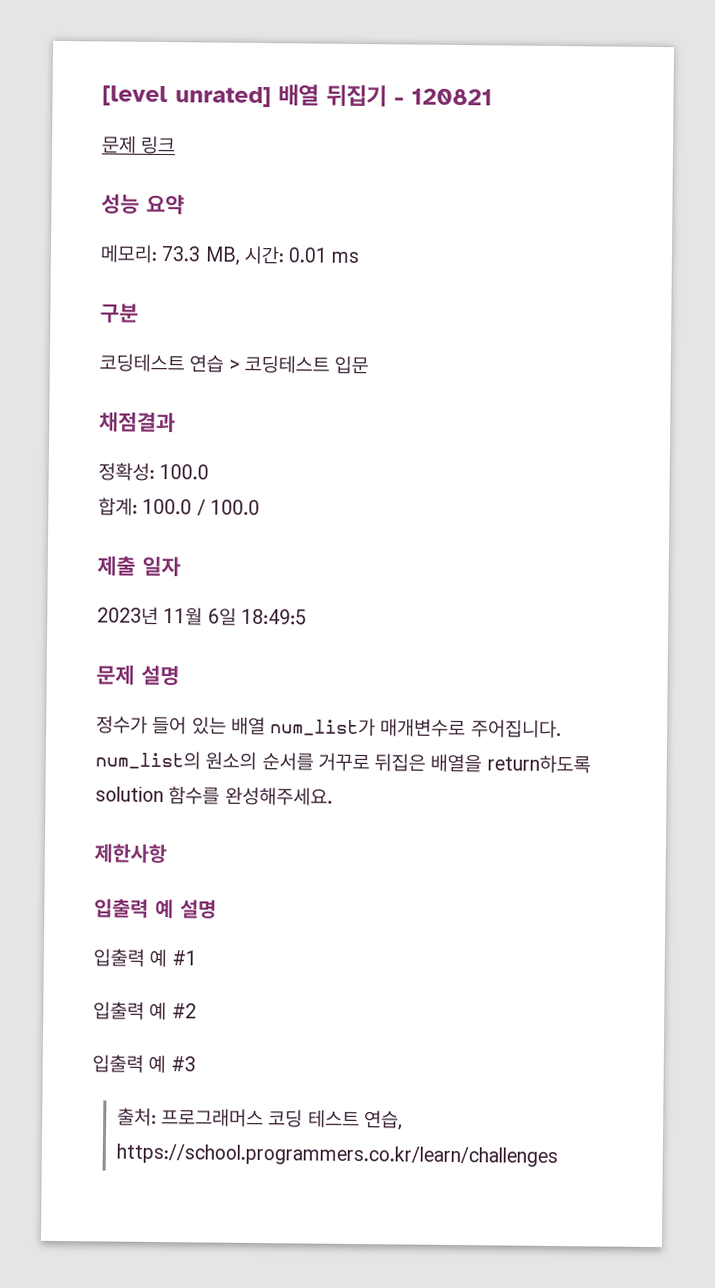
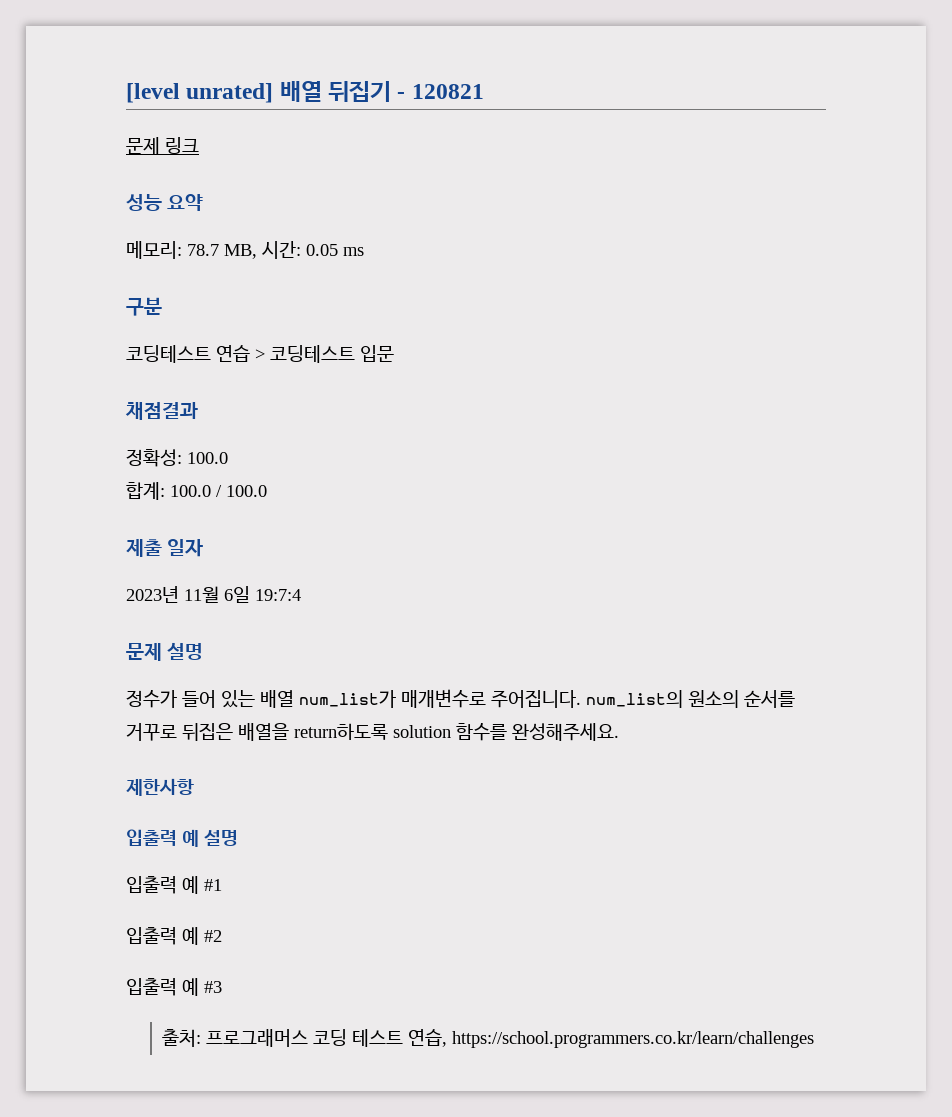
- 메모리: 73.3 MB, 시간: 0.01 ms
+ 메모리: 78.7 MB, 시간: 0.05 ms
- 2023년 11월 6일 18:49:5
+ 2023년 11월 6일 19:7:4

